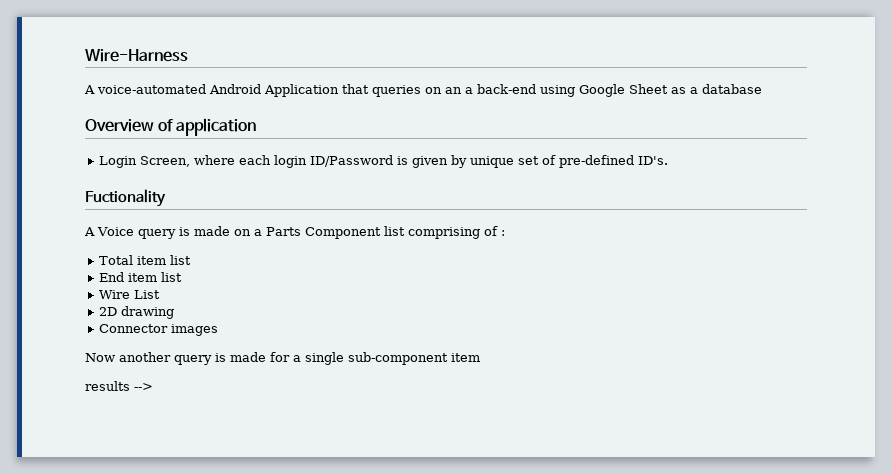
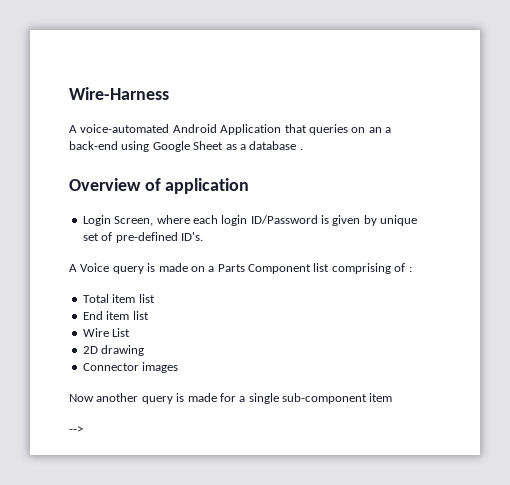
- A voice-automated Android Application that queries on an a back-end using Google Sheet as a database
+ A voice-automated Android Application that queries on an a back-end using Google Sheet as a database .
- Fuctionality
- results -->
+ -->

